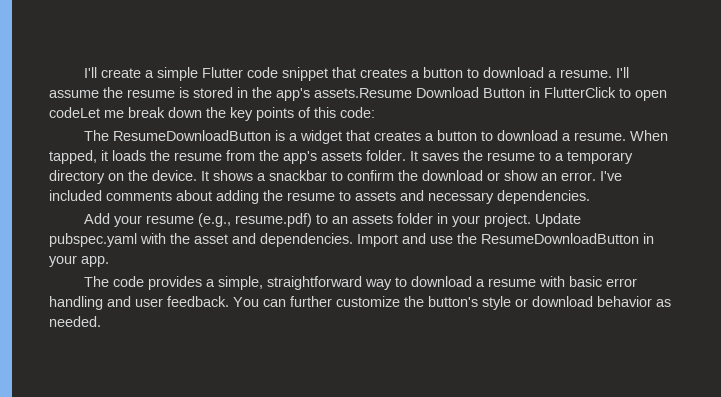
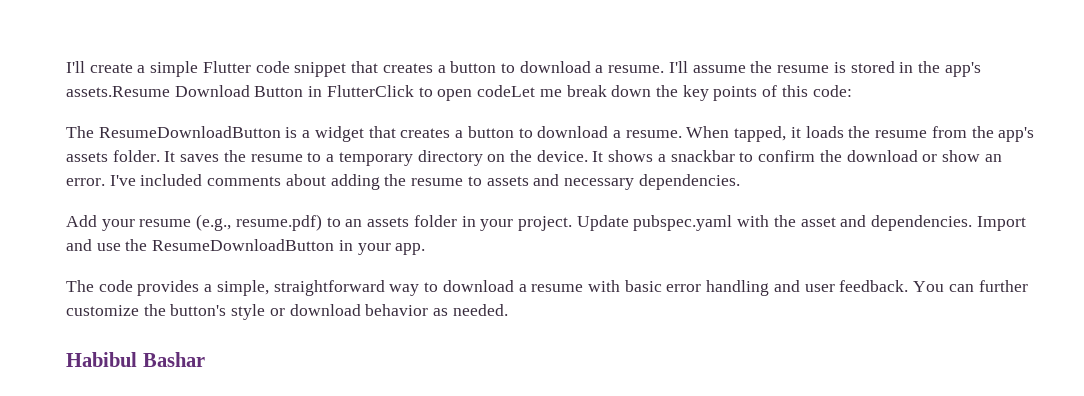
+ Habibul Bashar

